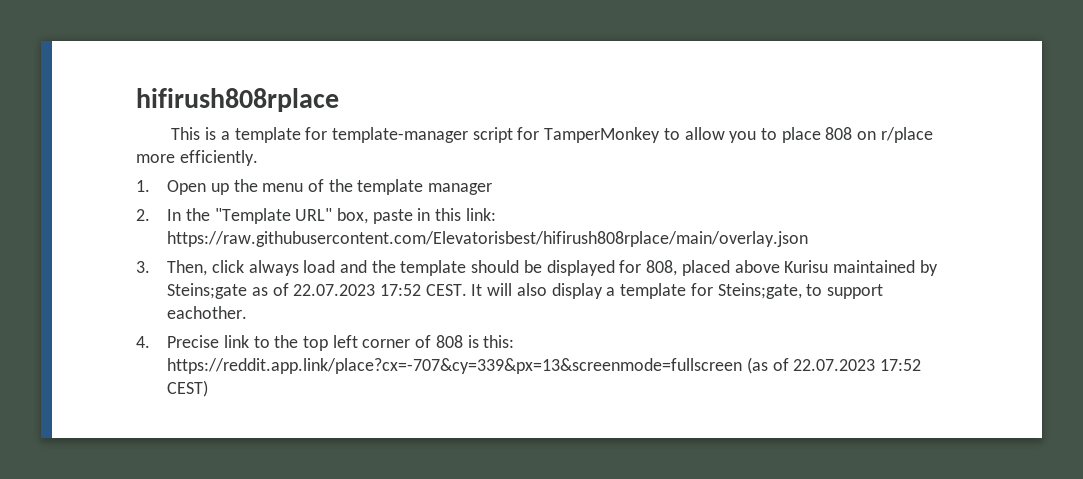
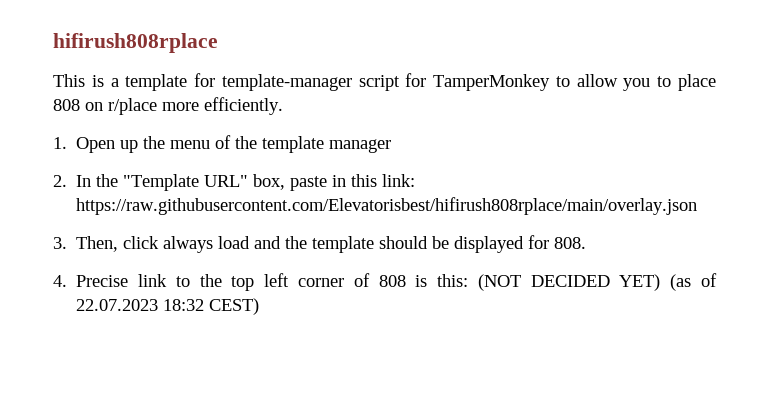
- 3. Then, click always load and the template should be displayed for 808, placed above Kurisu maintained by Steins;gate as of 22.07.2023 17:52 CEST. It will also display a template for Steins;gate, to support eachother.
+ 3. Then, click always load and the template should be displayed for 808.
- 4. Precise link to the top left corner of 808 is this: https://reddit.app.link/place?cx=-707&cy=339&px=13&screenmode=fullscreen (as of 22.07.2023 17:52 CEST)
+ 4. Precise link to the top left corner of 808 is this: (NOT DECIDED YET) (as of 22.07.2023 18:32 CEST)

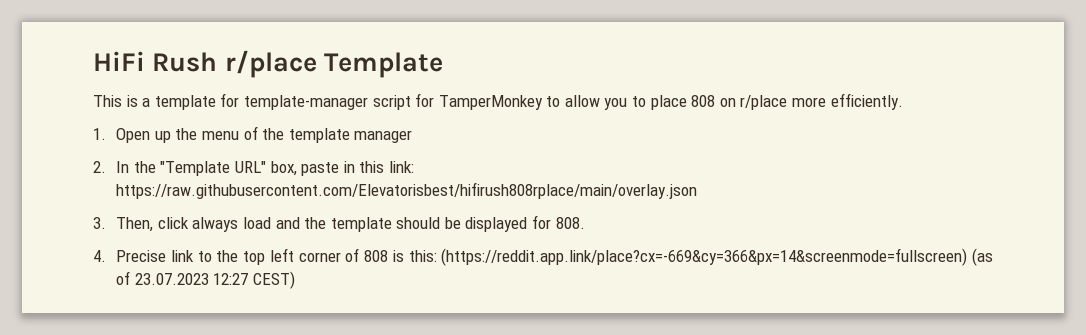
- hifirush808rplace
+ HiFi Rush r/place Template
- 4. Precise link to the top left corner of 808 is this: (NOT DECIDED YET) (as of 22.07.2023 18:32 CEST)
+ 4. Precise link to the top left corner of 808 is this: (https://reddit.app.link/place?cx=-669&cy=366&px=14&screenmode=fullscreen) (as of 23.07.2023 12:27 CEST)

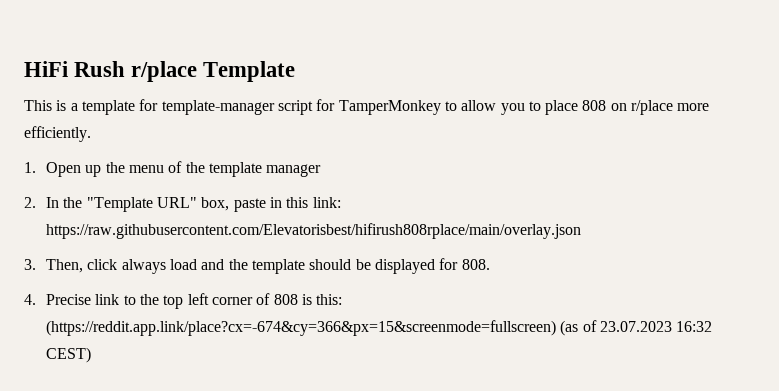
- 4. Precise link to the top left corner of 808 is this: (https://reddit.app.link/place?cx=-669&cy=366&px=14&screenmode=fullscreen) (as of 23.07.2023 12:27 CEST)
+ 4. Precise link to the top left corner of 808 is this: (https://reddit.app.link/place?cx=-674&cy=366&px=15&screenmode=fullscreen) (as of 23.07.2023 16:32 CEST)

